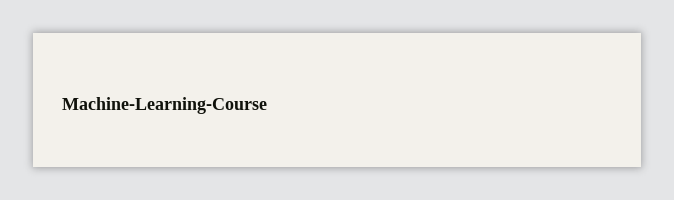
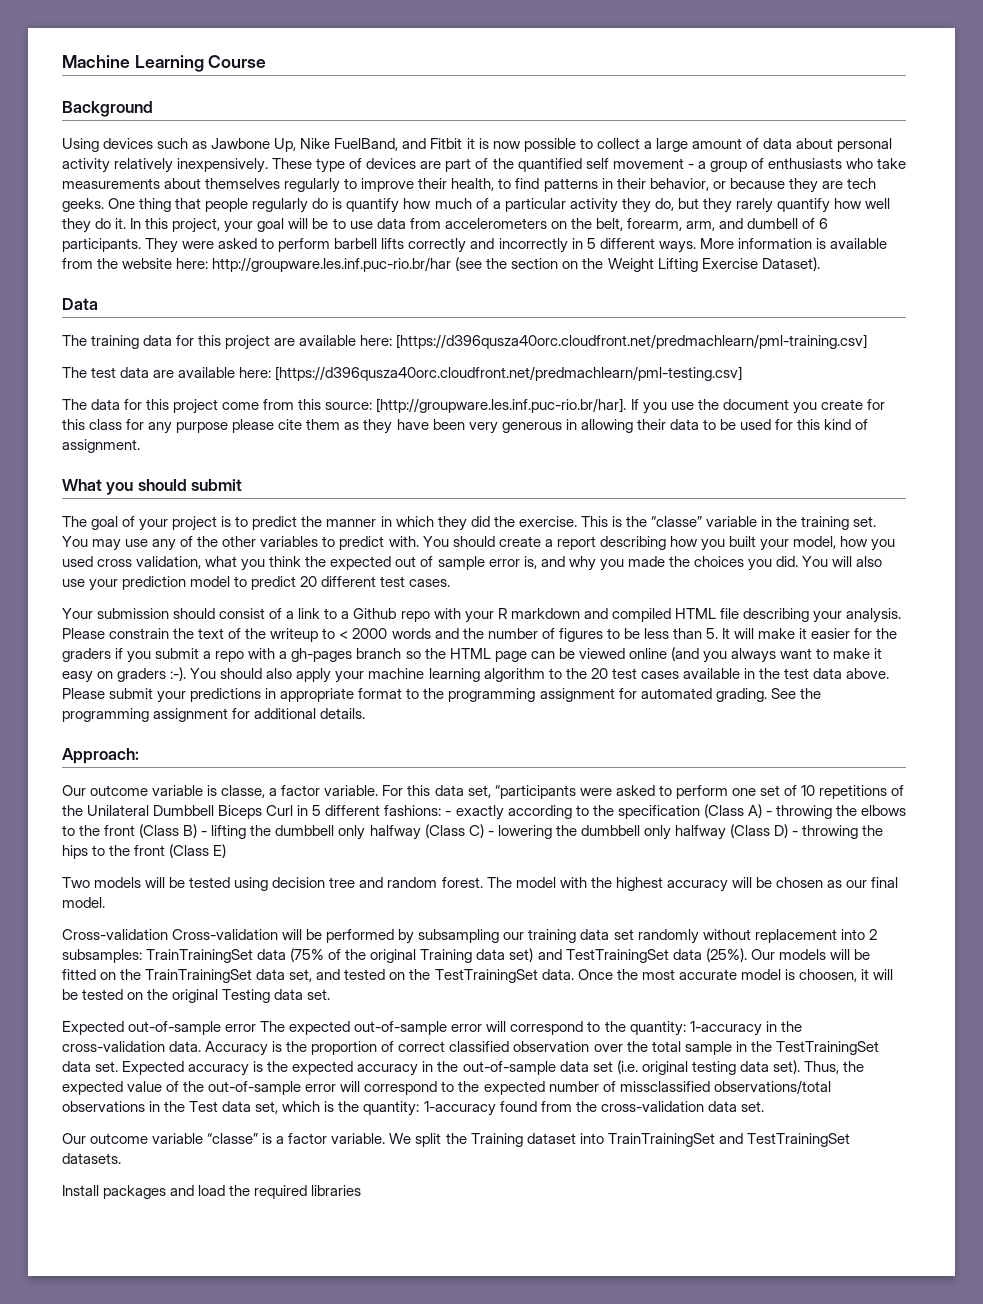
- Machine-Learning-Course
+ Machine Learning Course
+ Background
+ Using devices such as Jawbone Up, Nike FuelBand, and Fitbit it is now possible to collect a large amount of data about personal activity relatively inexpensively. These type of devices are part of the quantified self movement - a group of enthusiasts who take measurements about themselves regularly to improve their health, to find patterns in their behavior, or because they are tech geeks. One thing that people regularly do is quantify how much of a particular activity they do, but they rarely quantify how well they do it. In this project, your goal will be to use data from accelerometers on the belt, forearm, arm, and dumbell of 6 participants. They were asked to perform barbell lifts correctly and incorrectly in 5 different ways. More information is available from the website here: http://groupware.les.inf.puc-rio.br/har (see the section on the Weight Lifting Exercise Dataset).
+ Data
+ The training data for this project are available here: [https://d396qusza40orc.cloudfront.net/predmachlearn/pml-training.csv]
+ The test data are available here: [https://d396qusza40orc.cloudfront.net/predmachlearn/pml-testing.csv]
+ The data for this project come from this source: [http://groupware.les.inf.puc-rio.br/har]. If you use the document you create for this class for any purpose please cite them as they have been very generous in allowing their data to be used for this kind of assignment.
+ What you should submit
+ The goal of your project is to predict the manner in which they did the exercise. This is the “classe” variable in the training set. You may use any of the other variables to predict with. You should create a report describing how you built your model, how you used cross validation, what you think the expected out of sample error is, and why you made the choices you did. You will also use your prediction model to predict 20 different test cases.
+ Your submission should consist of a link to a Github repo with your R markdown and compiled HTML file describing your analysis. Please constrain the text of the writeup to < 2000 words and the number of figures to be less than 5. It will make it easier for the graders if you submit a repo with a gh-pages branch so the HTML page can be viewed online (and you always want to make it easy on graders :-). You should also apply your machine learning algorithm to the 20 test cases available in the test data above. Please submit your predictions in appropriate format to the programming assignment for automated grading. See the programming assignment for additional details.
+ Approach:
+ Our outcome variable is classe, a factor variable. For this data set, “participants were asked to perform one set of 10 repetitions of the Unilateral Dumbbell Biceps Curl in 5 different fashions: - exactly according to the specification (Class A) - throwing the elbows to the front (Class B) - lifting the dumbbell only halfway (Class C) - lowering the dumbbell only halfway (Class D) - throwing the hips to the front (Class E)
+ Two models will be tested using decision tree and random forest. The model with the highest accuracy will be chosen as our final model.
+ Cross-validation Cross-validation will be performed by subsampling our training data set randomly without replacement into 2 subsamples: TrainTrainingSet data (75% of the original Training data set) and TestTrainingSet data (25%). Our models will be fitted on the TrainTrainingSet data set, and tested on the TestTrainingSet data. Once the most accurate model is choosen, it will be tested on the original Testing data set.
+ Expected out-of-sample error The expected out-of-sample error will correspond to the quantity: 1-accuracy in the cross-validation data. Accuracy is the proportion of correct classified observation over the total sample in the TestTrainingSet data set. Expected accuracy is the expected accuracy in the out-of-sample data set (i.e. original testing data set). Thus, the expected value of the out-of-sample error will correspond to the expected number of missclassified observations/total observations in the Test data set, which is the quantity: 1-accuracy found from the cross-validation data set.
+ Our outcome variable “classe” is a factor variable. We split the Training dataset into TrainTrainingSet and TestTrainingSet datasets.
+ Install packages and load the required libraries

